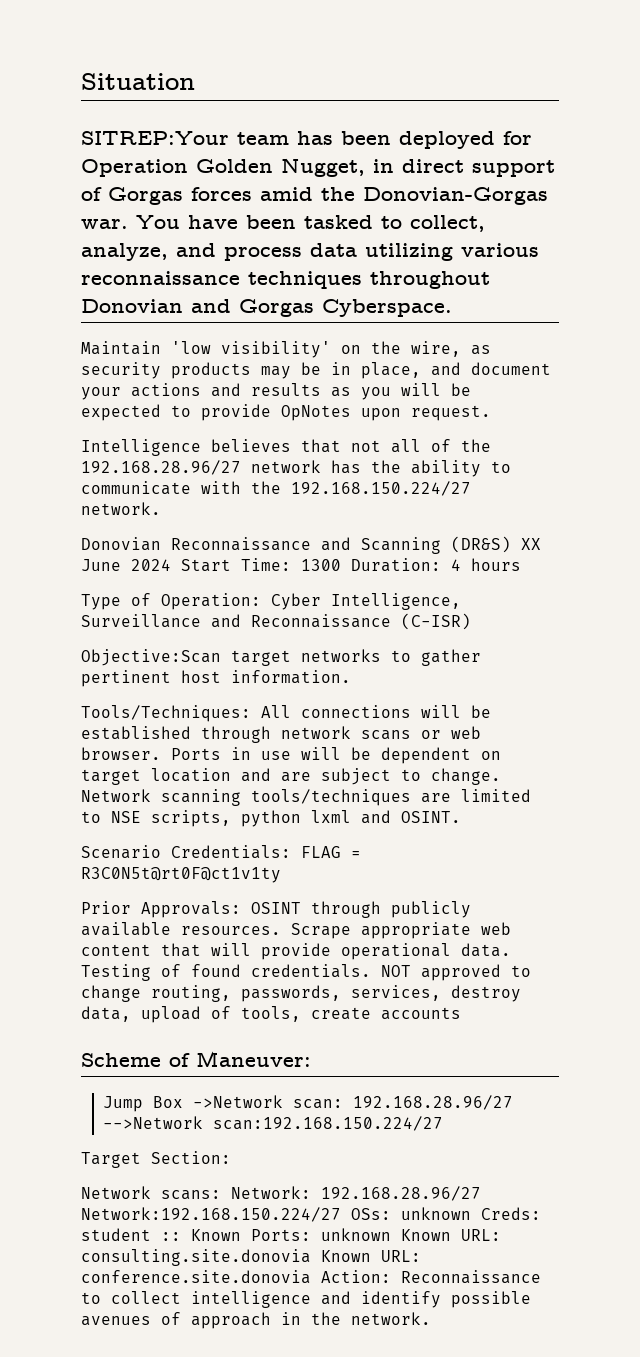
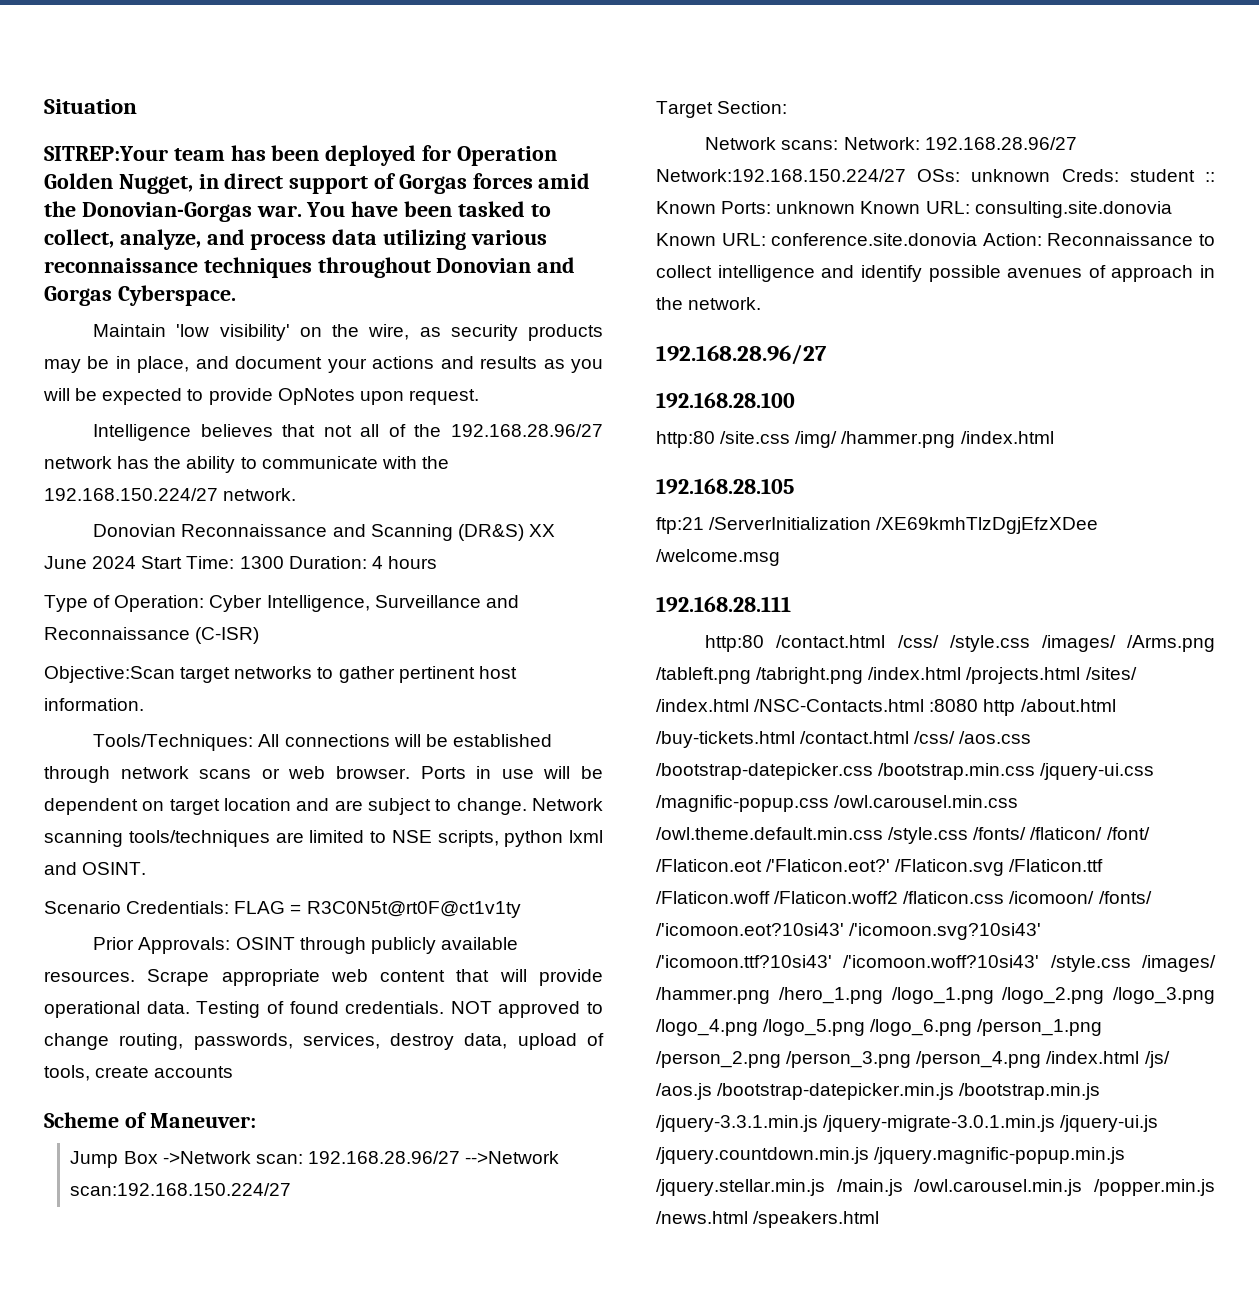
  Network scans: Network: 192.168.28.96/27 Network:192.168.150.224/27 OSs: unknown Creds: student :: Known Ports: unknown Known URL: consulting.site.donovia Known URL: conference.site.donovia Action: Reconnaissance to collect intelligence and identify possible avenues of approach in the network.
+ 192.168.28.96/27
+ 192.168.28.100
+ http:80 /site.css /img/ /hammer.png /index.html
+ 192.168.28.105
+ ftp:21 /ServerInitialization /XE69kmhTlzDgjEfzXDee /welcome.msg
+ 192.168.28.111
+ http:80 /contact.html /css/ /style.css /images/ /Arms.png /tableft.png /tabright.png /index.html /projects.html /sites/ /index.html /NSC-Contacts.html :8080 http /about.html /buy-tickets.html /contact.html /css/ /aos.css /bootstrap-datepicker.css /bootstrap.min.css /jquery-ui.css /magnific-popup.css /owl.carousel.min.css /owl.theme.default.min.css /style.css /fonts/ /flaticon/ /font/ /Flaticon.eot /'Flaticon.eot?' /Flaticon.svg /Flaticon.ttf /Flaticon.woff /Flaticon.woff2 /flaticon.css /icomoon/ /fonts/ /'icomoon.eot?10si43' /'icomoon.svg?10si43' /'icomoon.ttf?10si43' /'icomoon.woff?10si43' /style.css /images/ /hammer.png /hero_1.png /logo_1.png /logo_2.png /logo_3.png /logo_4.png /logo_5.png /logo_6.png /person_1.png /person_2.png /person_3.png /person_4.png /index.html /js/ /aos.js /bootstrap-datepicker.min.js /bootstrap.min.js /jquery-3.3.1.min.js /jquery-migrate-3.0.1.min.js /jquery-ui.js /jquery.countdown.min.js /jquery.magnific-popup.min.js /jquery.stellar.min.js /main.js /owl.carousel.min.js /popper.min.js /news.html /speakers.html

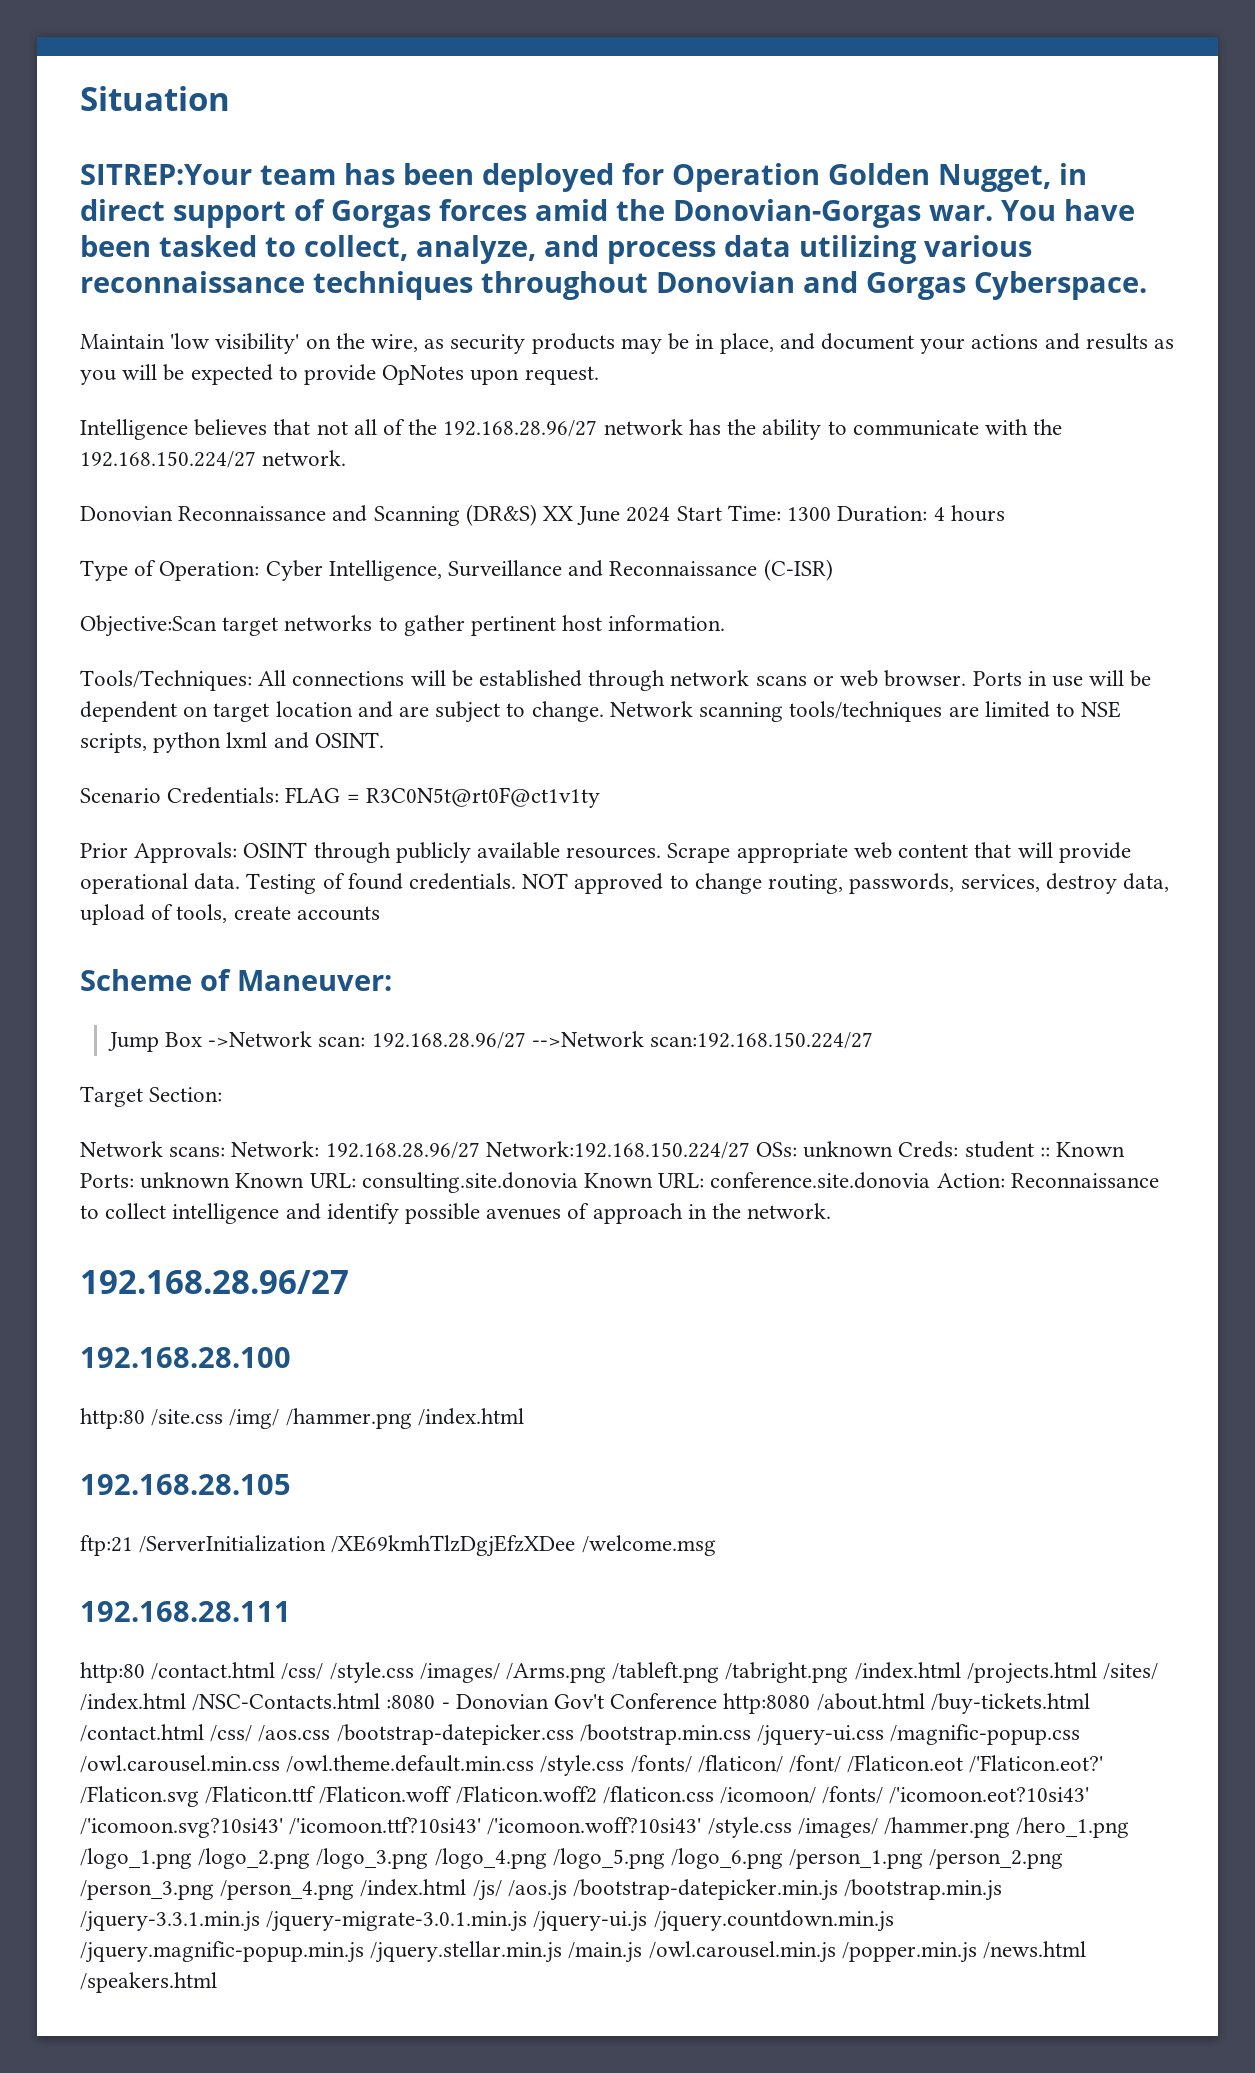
- http:80 /contact.html /css/ /style.css /images/ /Arms.png /tableft.png /tabright.png /index.html /projects.html /sites/ /index.html /NSC-Contacts.html :8080 http /about.html /buy-tickets.html /contact.html /css/ /aos.css /bootstrap-datepicker.css /bootstrap.min.css /jquery-ui.css /magnific-popup.css /owl.carousel.min.css /owl.theme.default.min.css /style.css /fonts/ /flaticon/ /font/ /Flaticon.eot /'Flaticon.eot?'
+ http:80 /contact.html /css/ /style.css /images/ /Arms.png /tableft.png /tabright.png /index.html /projects.html /sites/ /index.html /NSC-Contacts.html :8080 - Donovian Gov't Conference http:8080 /about.html /buy-tickets.html /contact.html /css/ /aos.css /bootstrap-datepicker.css /bootstrap.min.css /jquery-ui.css /magnific-popup.css /owl.carousel.min.css /owl.theme.default.min.css /style.css /fonts/ /flaticon/ /font/ /Flaticon.eot /'Flaticon.eot?'

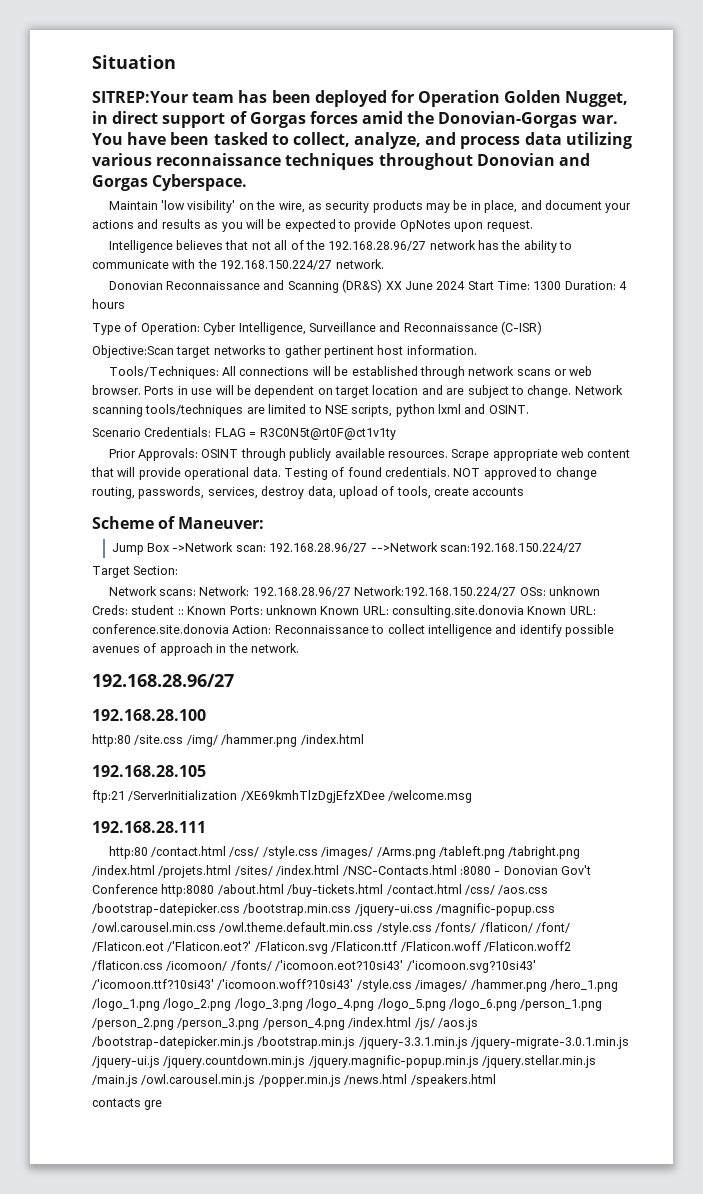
- http:80 /contact.html /css/ /style.css /images/ /Arms.png /tableft.png /tabright.png /index.html /projects.html /sites/ /index.html /NSC-Contacts.html :8080 - Donovian Gov't Conference http:8080 /about.html /buy-tickets.html /contact.html /css/ /aos.css /bootstrap-datepicker.css /bootstrap.min.css /jquery-ui.css /magnific-popup.css /owl.carousel.min.css /owl.theme.default.min.css /style.css /fonts/ /flaticon/ /font/ /Flaticon.eot /'Flaticon.eot?'
+ http:80 /contact.html /css/ /style.css /images/ /Arms.png /tableft.png /tabright.png /index.html /projets.html /sites/ /index.html /NSC-Contacts.html :8080 - Donovian Gov't Conference http:8080 /about.html /buy-tickets.html /contact.html /css/ /aos.css /bootstrap-datepicker.css /bootstrap.min.css /jquery-ui.css /magnific-popup.css /owl.carousel.min.css /owl.theme.default.min.css /style.css /fonts/ /flaticon/ /font/ /Flaticon.eot /'Flaticon.eot?'
+ contacts gre

